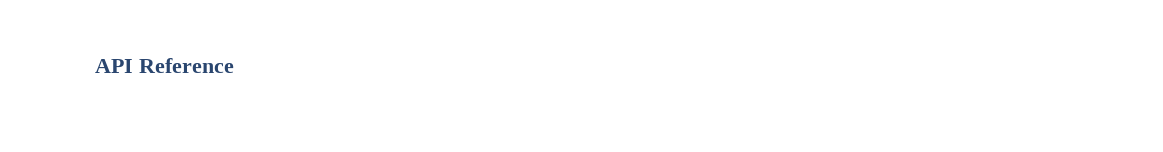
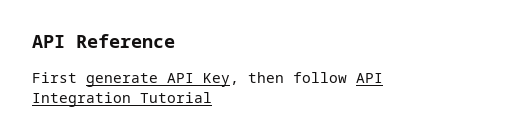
+ First generate API Key, then follow API Integration Tutorial

